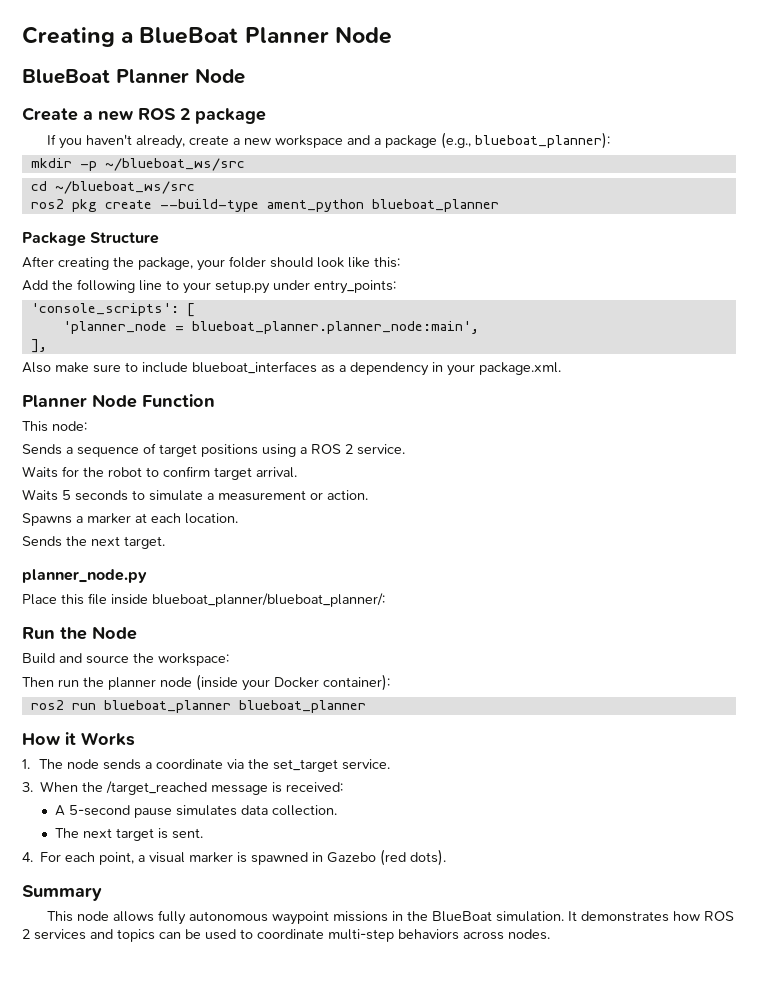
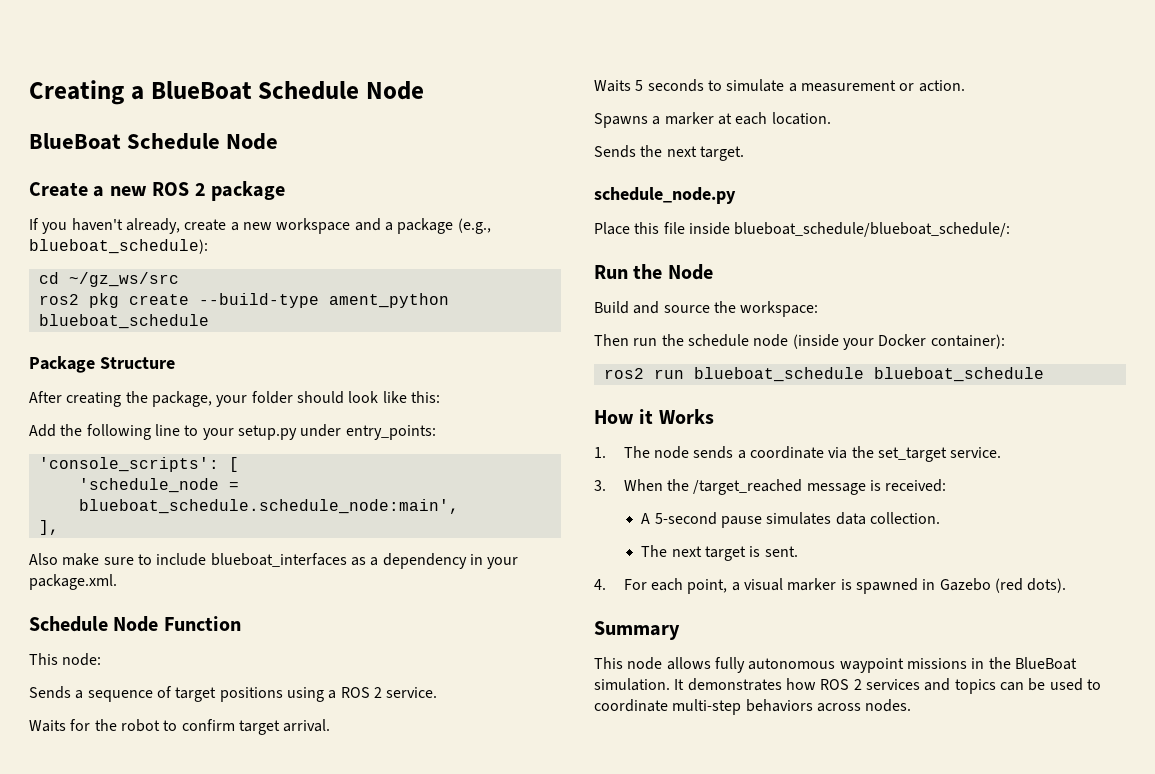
- Creating a BlueBoat Planner Node
- BlueBoat Planner Node
+ Creating a BlueBoat Schedule Node
+ BlueBoat Schedule Node
- If you haven't already, create a new workspace and a package (e.g., blueboat_planner):
- mkdir -p ~/blueboat_ws/src
+ If you haven't already, create a new workspace and a package (e.g., blueboat_schedule):
- cd ~/blueboat_ws/src
+ cd ~/gz_ws/src
- ros2 pkg create --build-type ament_python blueboat_planner
+ ros2 pkg create --build-type ament_python blueboat_schedule
- 'planner_node = blueboat_planner.planner_node:main',
+ 'schedule_node = blueboat_schedule.schedule_node:main',
- Planner Node Function
+ Schedule Node Function
- planner_node.py
+ schedule_node.py
- Place this file inside blueboat_planner/blueboat_planner/:
+ Place this file inside blueboat_schedule/blueboat_schedule/:
- Then run the planner node (inside your Docker container):
+ Then run the schedule node (inside your Docker container):
- ros2 run blueboat_planner blueboat_planner
+ ros2 run blueboat_schedule blueboat_schedule

